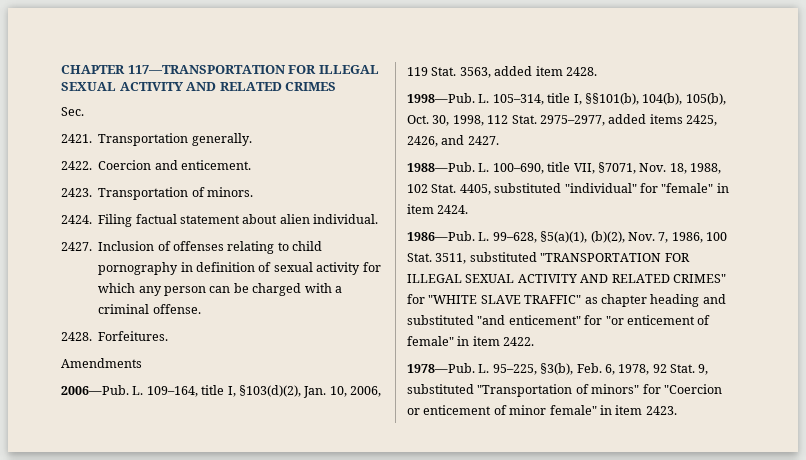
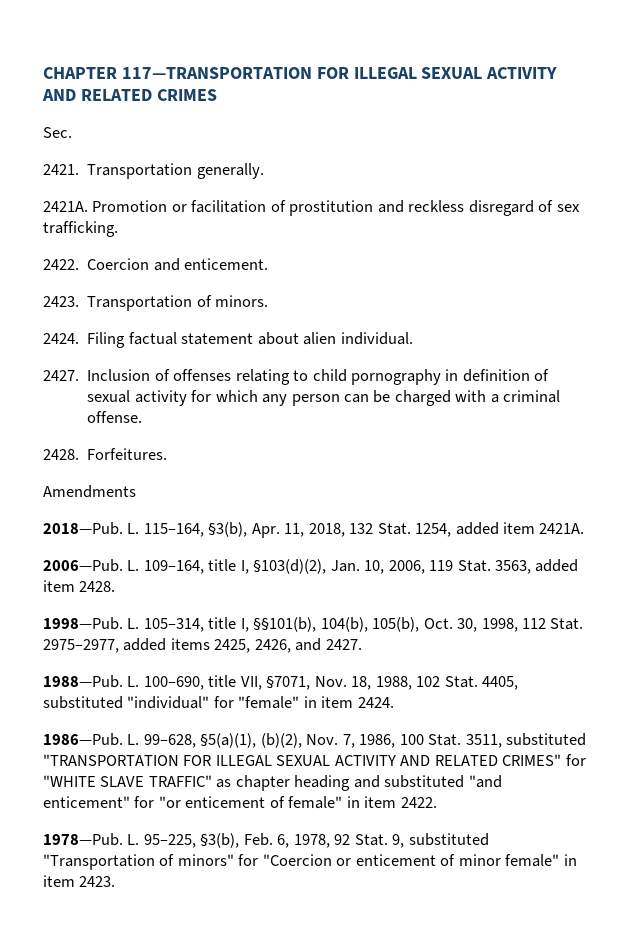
+ 2421A. Promotion or facilitation of prostitution and reckless disregard of sex trafficking.
+ 2018—Pub. L. 115–164, §3(b), Apr. 11, 2018, 132 Stat. 1254, added item 2421A.

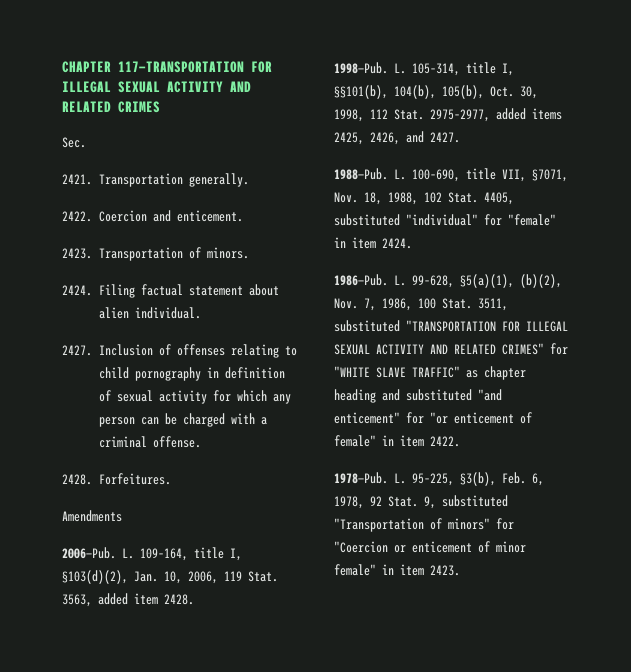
- 2421A. Promotion or facilitation of prostitution and reckless disregard of sex trafficking.
- 2018—Pub. L. 115–164, §3(b), Apr. 11, 2018, 132 Stat. 1254, added item 2421A.

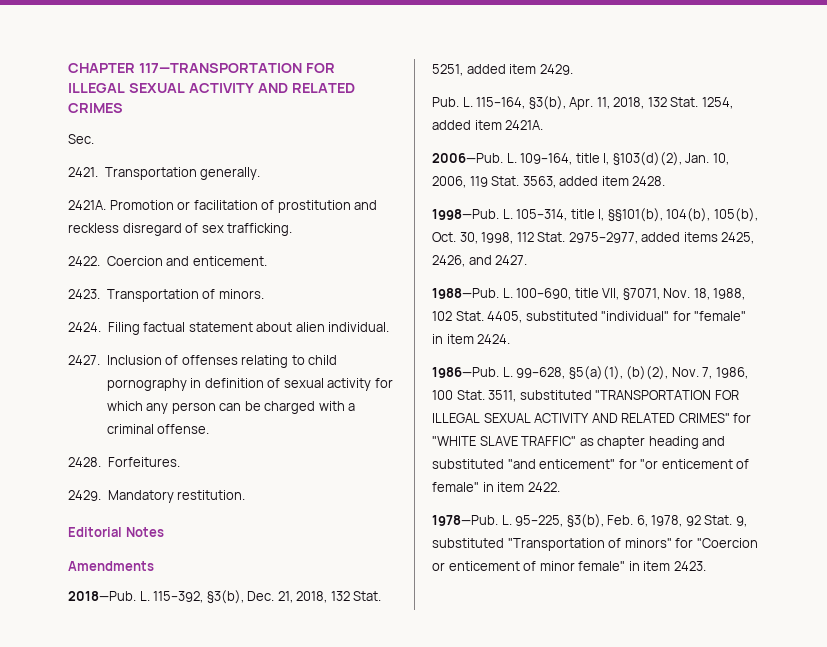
+ 2421A. Promotion or facilitation of prostitution and reckless disregard of sex trafficking.
+ 2429. Mandatory restitution.
+ Editorial Notes
  Amendments
+ 2018—Pub. L. 115–392, §3(b), Dec. 21, 2018, 132 Stat. 5251, added item 2429.
+ Pub. L. 115–164, §3(b), Apr. 11, 2018, 132 Stat. 1254, added item 2421A.

